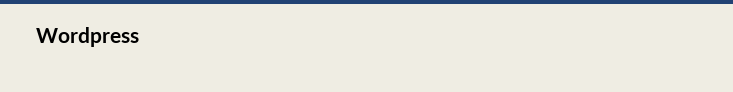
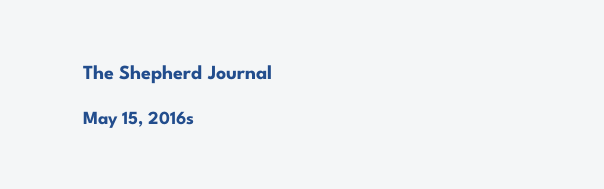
- Wordpress
+ The Shepherd Journal
+ May 15, 2016s

